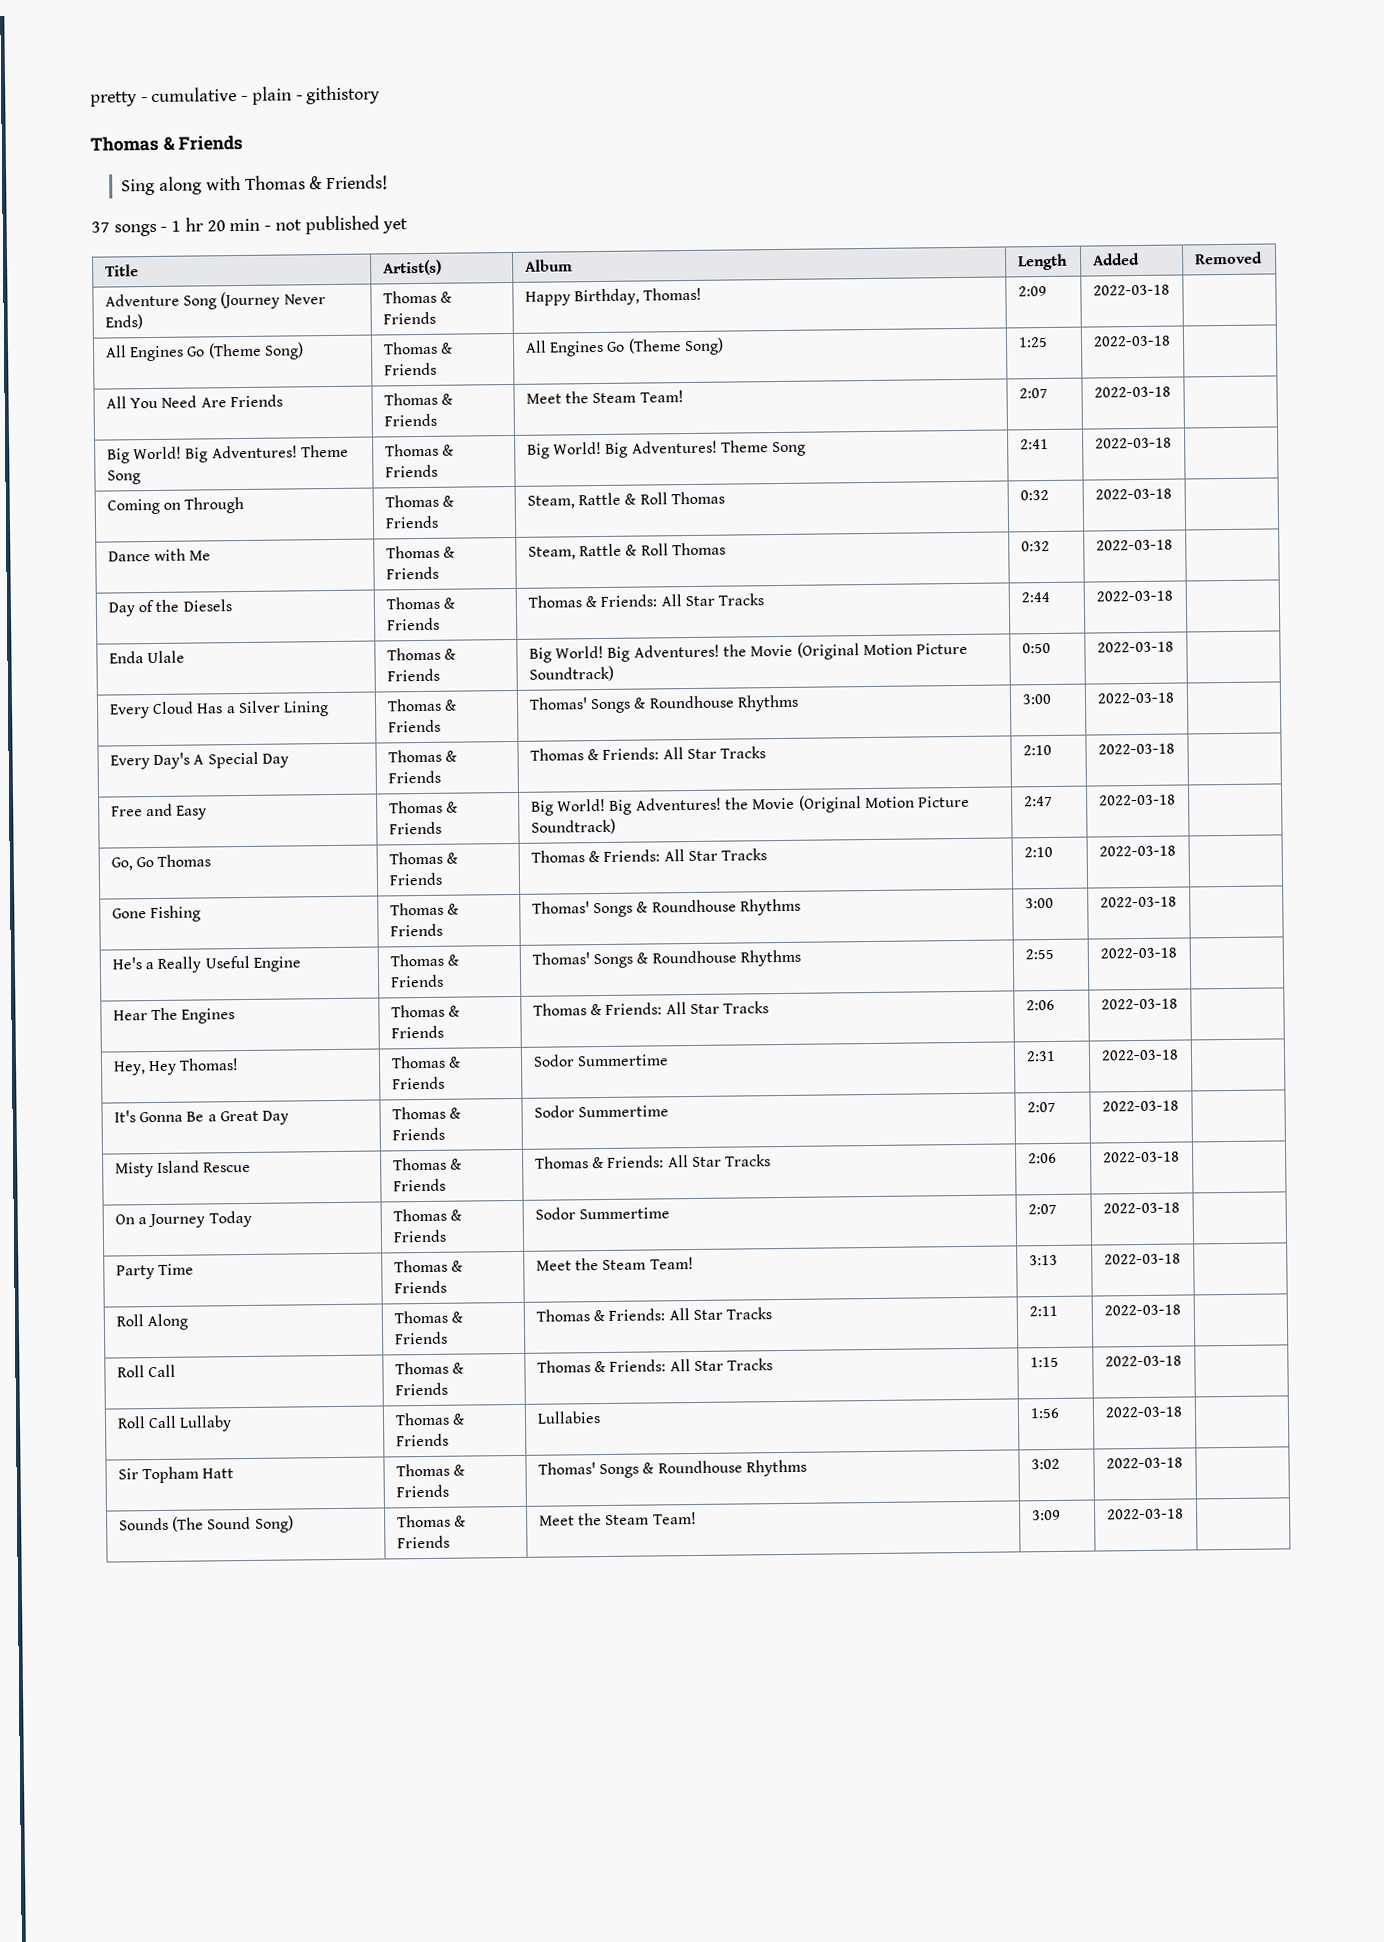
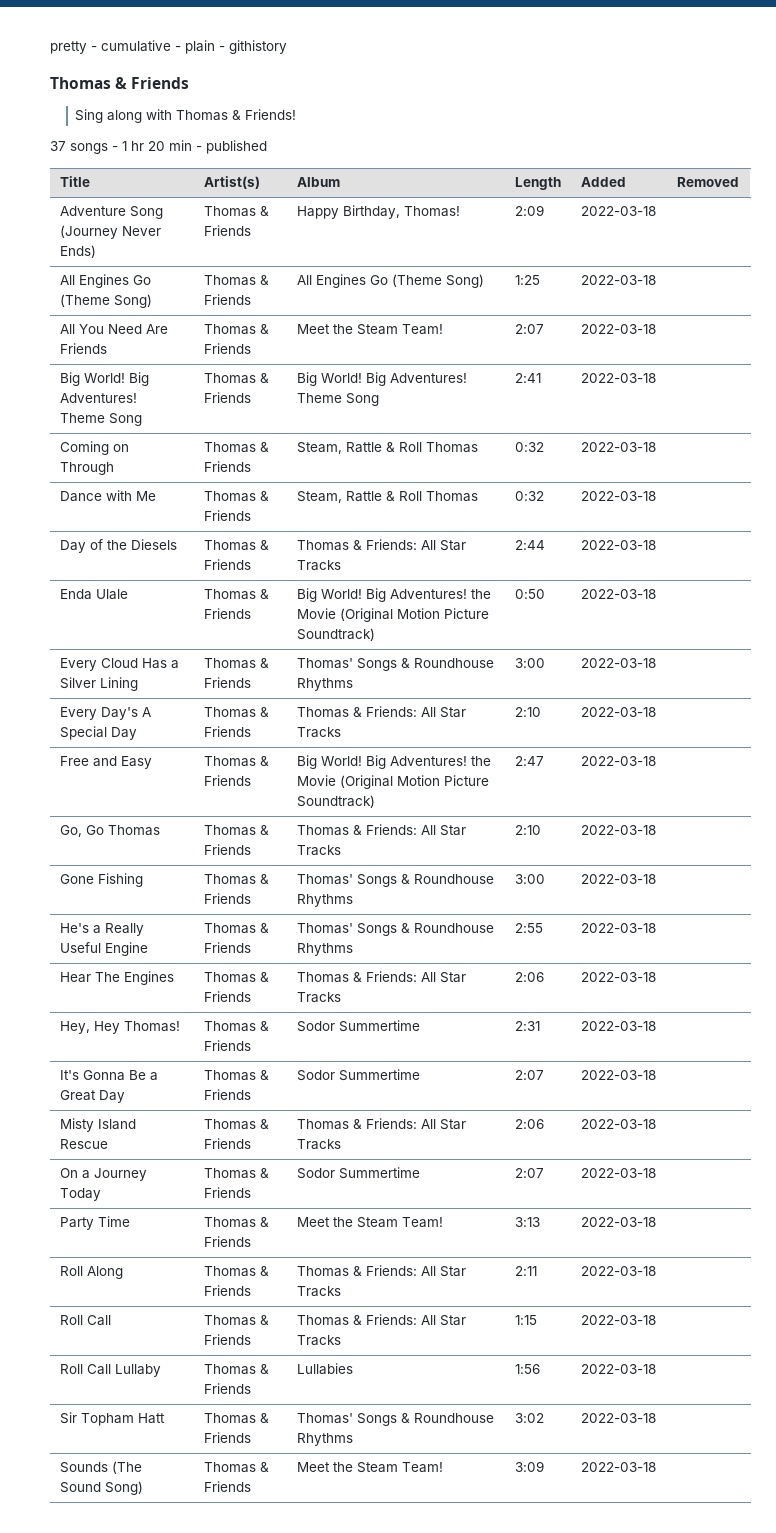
- 37 songs - 1 hr 20 min - not published yet
+ 37 songs - 1 hr 20 min - published

